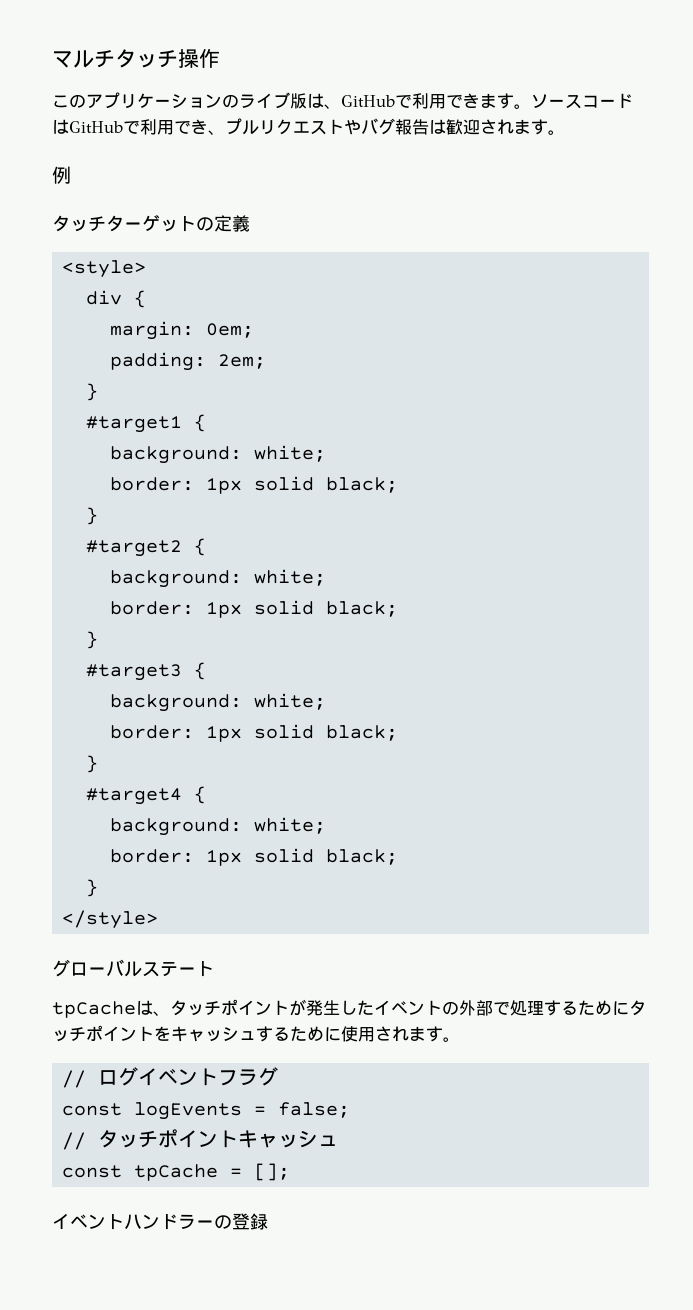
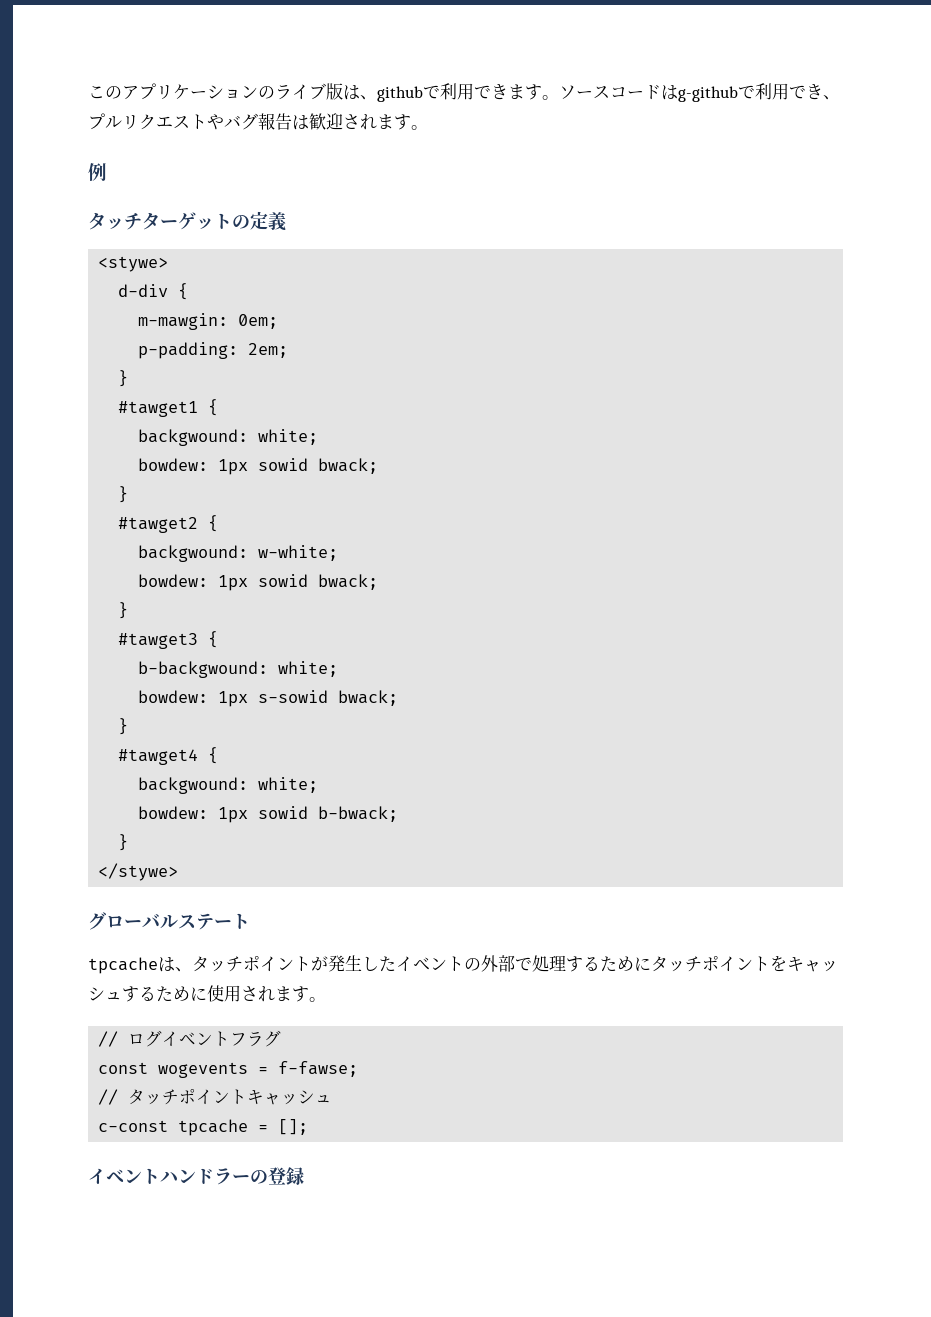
- マルチタッチ操作
- このアプリケーションのライブ版は、GitHubで利用できます。
+ このアプリケーションのライブ版は、githubで利用できます。
- ソースコードはGitHubで利用でき、プルリクエストやバグ報告は歓迎されます。
+ ソースコードはg-githubで利用でき、プルリクエストやバグ報告は歓迎されます。
- <style>
- div {
- margin: 0em;
+ <stywe>
+ d-div {
+ m-mawgin: 0em;
- padding: 2em;
+ p-padding: 2em;
- #target1 {
- background: white;
- border: 1px solid black;
+ #tawget1 {
+ backgwound: white;
+ bowdew: 1px sowid bwack;
  }
- #target2 {
- background: white;
- border: 1px solid black;
+ #tawget2 {
+ backgwound: w-white;
+ bowdew: 1px sowid bwack;
  }
- #target3 {
- background: white;
- border: 1px solid black;
+ #tawget3 {
+ b-backgwound: white;
+ bowdew: 1px s-sowid bwack;
  }
- #target4 {
- background: white;
- border: 1px solid black;
+ #tawget4 {
+ backgwound: white;
+ bowdew: 1px sowid b-bwack;
  }
- </style>
+ </stywe>
- tpCacheは、タッチポイントが発生したイベントの外部で処理するためにタッチポイントをキャッシュするために使用されます。
+ tpcacheは、タッチポイントが発生したイベントの外部で処理するためにタッチポイントをキャッシュするために使用されます。
- const logEvents = false;
+ const wogevents = f-fawse;
- const tpCache = [];
+ c-const tpcache = [];

